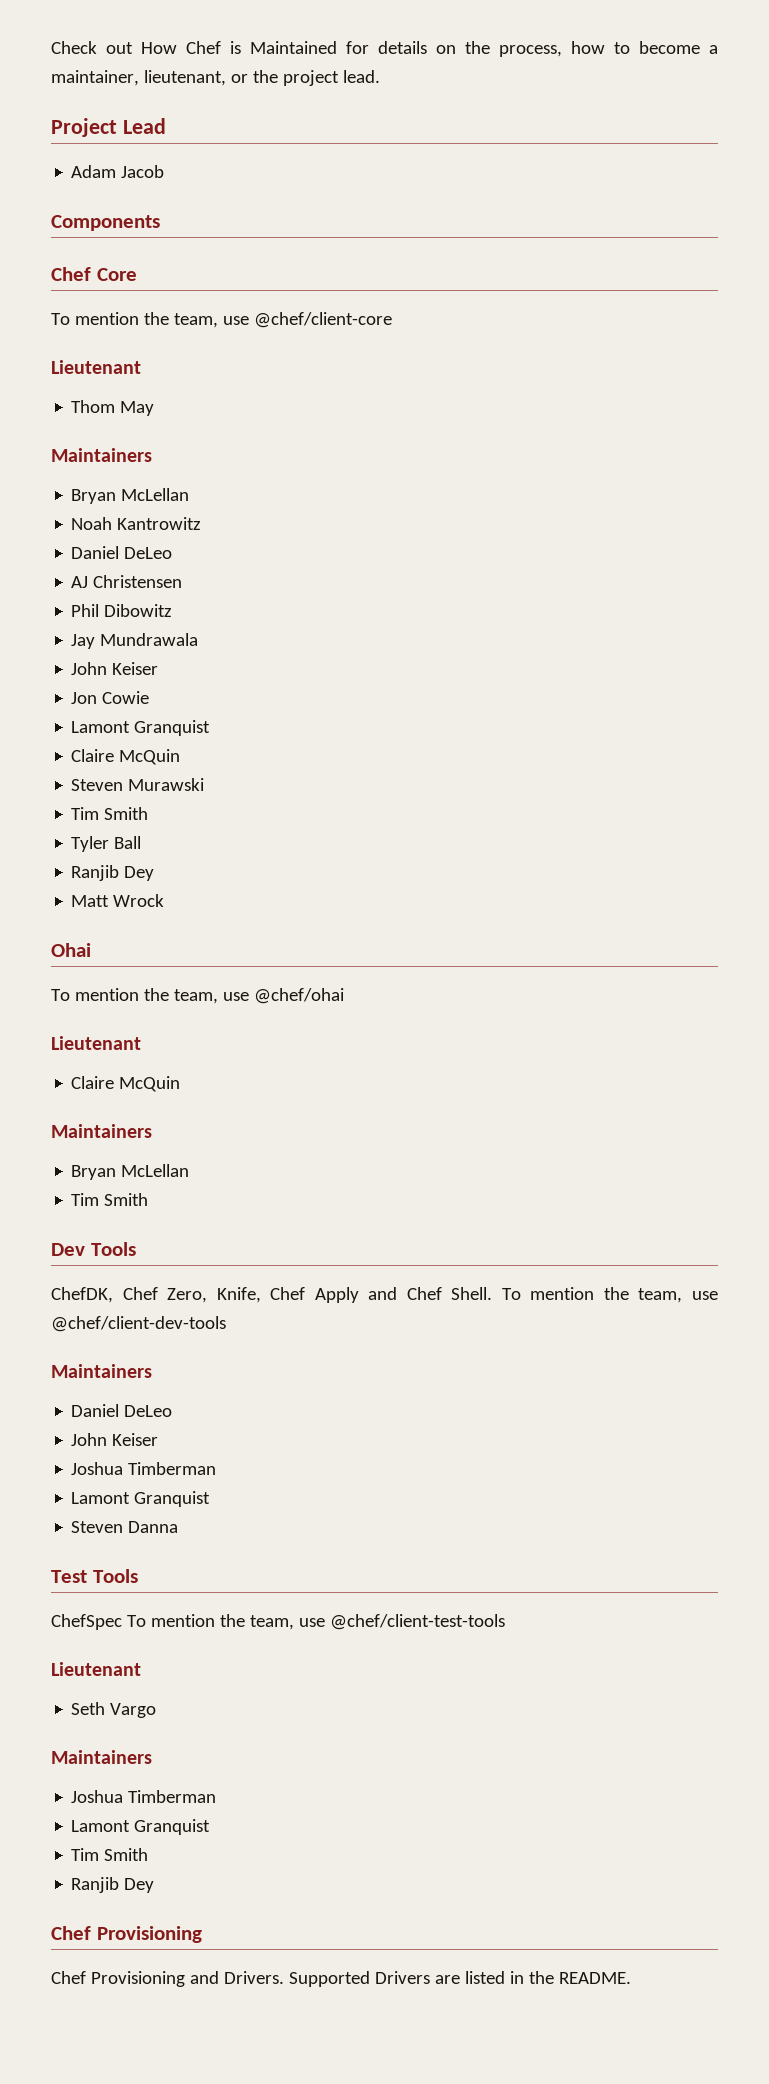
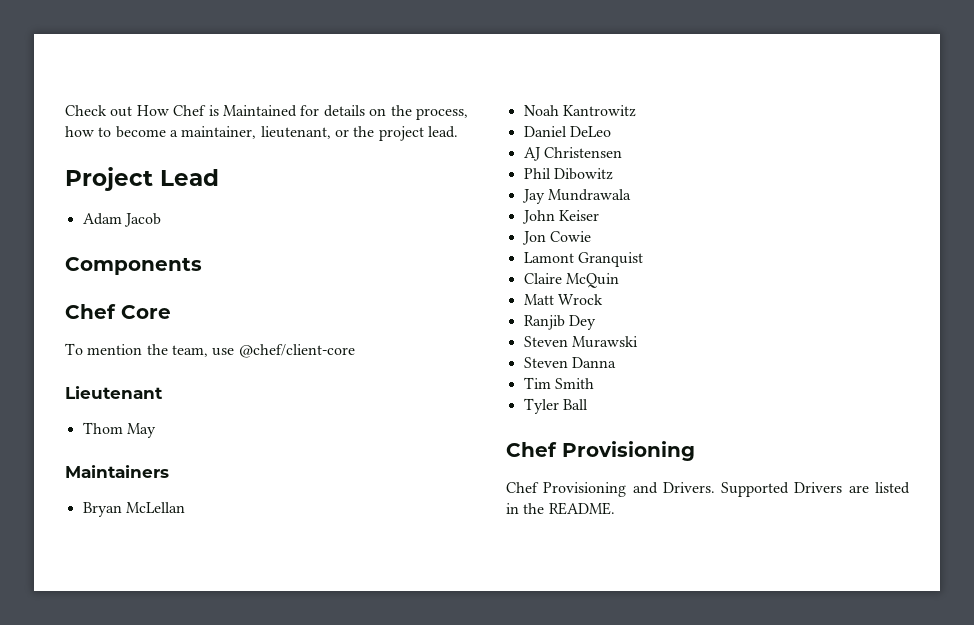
+ Matt Wrock
+ Ranjib Dey
+ Steven Danna
  Tyler Ball
- Ranjib Dey
- Matt Wrock
- Ohai
- To mention the team, use @chef/ohai
- Lieutenant
- Claire McQuin
- Maintainers
- Bryan McLellan
- Tim Smith
- Dev Tools
- ChefDK, Chef Zero, Knife, Chef Apply and Chef Shell. To mention the team, use @chef/client-dev-tools
- Maintainers
- Daniel DeLeo
- John Keiser
- Joshua Timberman
- Lamont Granquist
- Steven Danna
- Test Tools
- ChefSpec To mention the team, use @chef/client-test-tools
- Lieutenant
- Seth Vargo
- Maintainers
- Joshua Timberman
- Lamont Granquist
- Tim Smith
- Ranjib Dey

